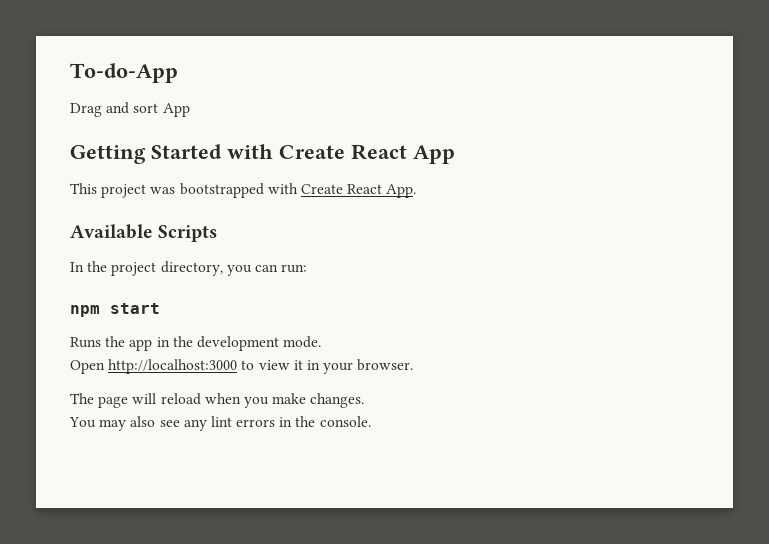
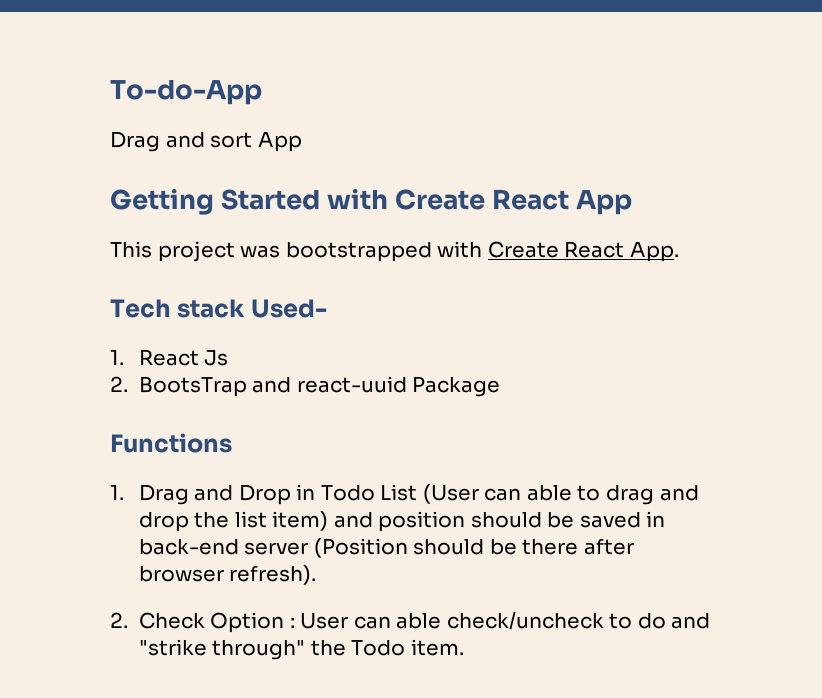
- Available Scripts
- In the project directory, you can run:
- npm start
- Runs the app in the development mode.
- Open http://localhost:3000 to view it in your browser.
- The page will reload when you make changes.
- You may also see any lint errors in the console.
+ Tech stack Used-
+ 1. React Js
+ 2. BootsTrap and react-uuid Package
+ Functions
+ 1. Drag and Drop in Todo List (User can able to drag and drop the list item) and position should be saved in back-end server (Position should be there after browser refresh).
+ 2. Check Option : User can able check/uncheck to do and "strike through" the Todo item.

